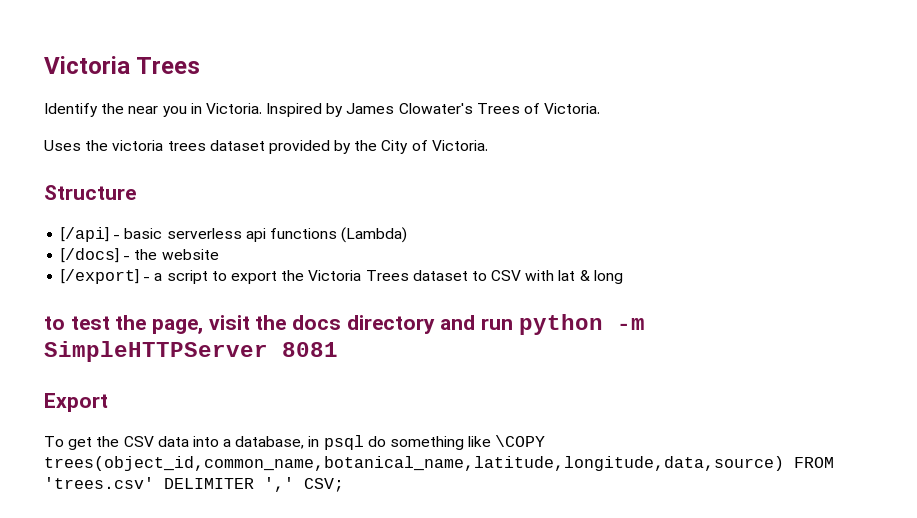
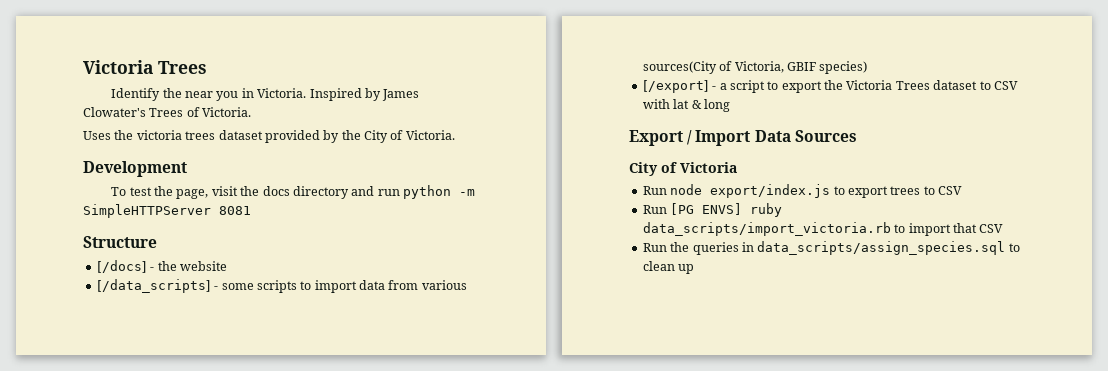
+ Development
+ To test the page, visit the docs directory and run python -m SimpleHTTPServer 8081
  Structure
- [/api] - basic serverless api functions (Lambda)
  [/docs] - the website
+ [/data_scripts] - some scripts to import data from various sources(City of Victoria, GBIF species)
- to test the page, visit the docs directory and run python -m SimpleHTTPServer 8081
- Export
- To get the CSV data into a database, in psql do something like \COPY trees(object_id,common_name,botanical_name,latitude,longitude,data,source) FROM 'trees.csv' DELIMITER ',' CSV;
+ Export / Import Data Sources
+ City of Victoria
+ Run node export/index.js to export trees to CSV
+ Run [PG ENVS] ruby data_scripts/import_victoria.rb to import that CSV
+ Run the queries in data_scripts/assign_species.sql to clean up

